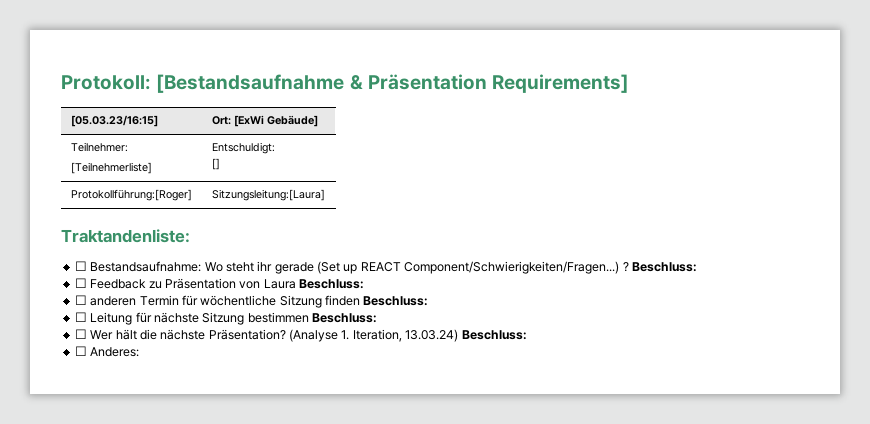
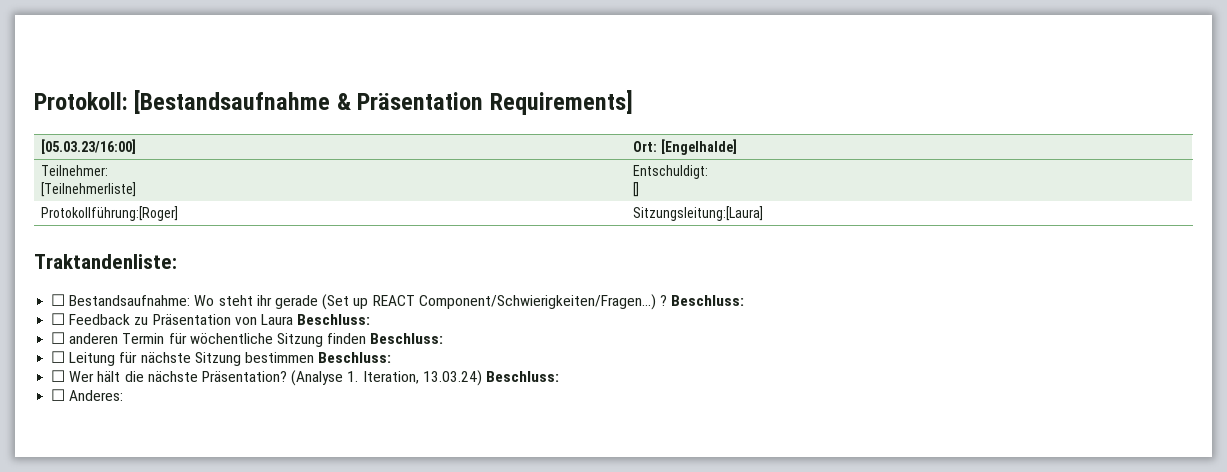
- [05.03.23/16:15] | Ort: [ExWi Gebäude]
+ [05.03.23/16:00] | Ort: [Engelhalde]

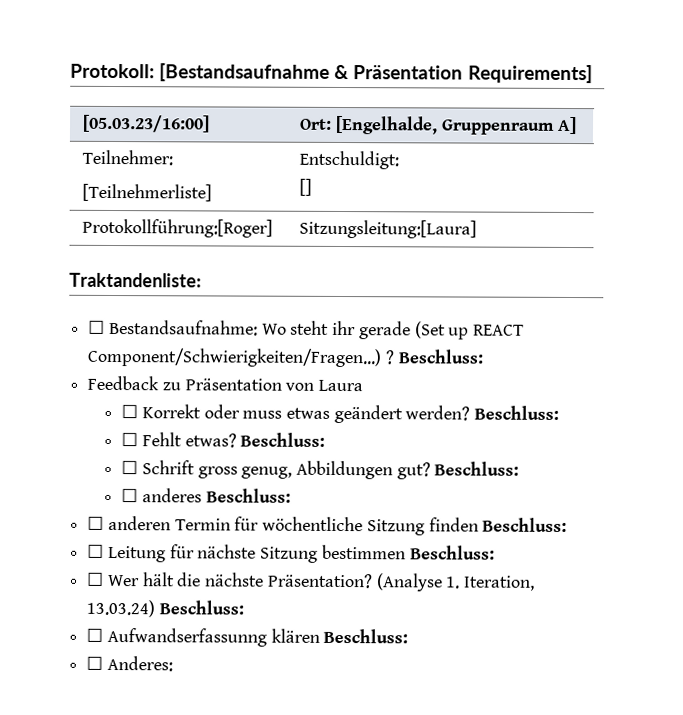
- [05.03.23/16:00] | Ort: [Engelhalde]
+ [05.03.23/16:00] | Ort: [Engelhalde, Gruppenraum A]
- ☐ Feedback zu Präsentation von Laura Beschluss:
+ Feedback zu Präsentation von Laura
+ ☐ Korrekt oder muss etwas geändert werden? Beschluss:
+ ☐ Fehlt etwas? Beschluss:
+ ☐ Schrift gross genug, Abbildungen gut? Beschluss:
+ ☐ anderes Beschluss:
+ ☐ Aufwandserfassunng klären Beschluss:

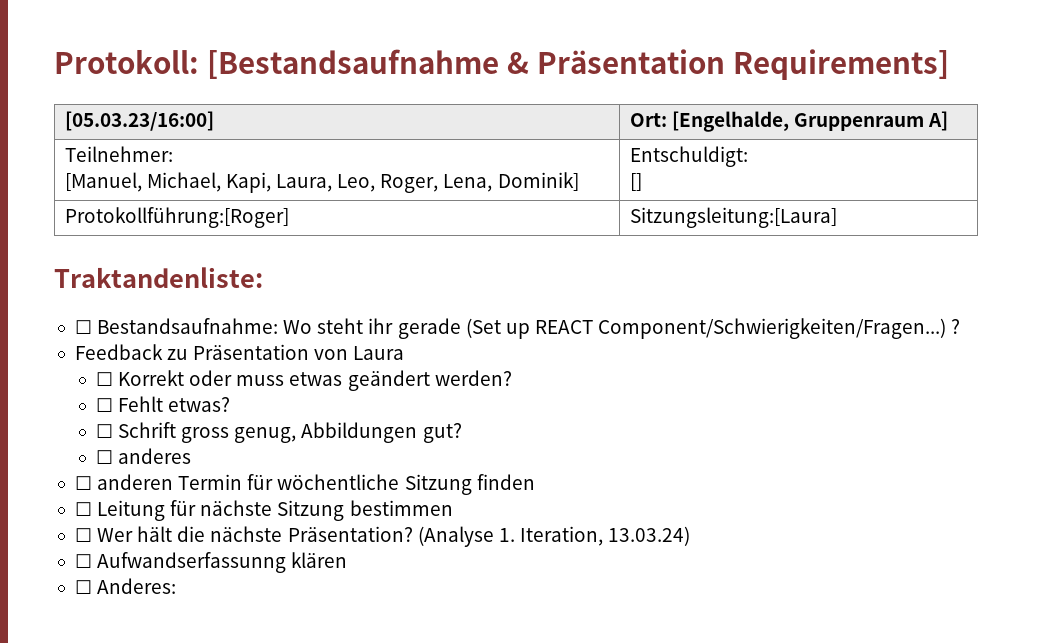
  Teilnehmer:
- [Teilnehmerliste] | Entschuldigt:
+ [Manuel, Michael, Kapi, Laura, Leo, Roger, Lena, Dominik] | Entschuldigt:
- ? Beschluss:
+ ?
- ☐ Korrekt oder muss etwas geändert werden? Beschluss:
+ ☐ Korrekt oder muss etwas geändert werden?
- ☐ Fehlt etwas? Beschluss:
+ ☐ Fehlt etwas?
- ☐ Schrift gross genug, Abbildungen gut? Beschluss:
+ ☐ Schrift gross genug, Abbildungen gut?
- ☐ anderes Beschluss:
+ ☐ anderes
- ☐ anderen Termin für wöchentliche Sitzung finden Beschluss:
+ ☐ anderen Termin für wöchentliche Sitzung finden
- ☐ Leitung für nächste Sitzung bestimmen Beschluss:
+ ☐ Leitung für nächste Sitzung bestimmen
- (Analyse 1. Iteration, 13.03.24) Beschluss:
+ (Analyse 1. Iteration, 13.03.24)
- ☐ Aufwandserfassunng klären Beschluss:
+ ☐ Aufwandserfassunng klären

